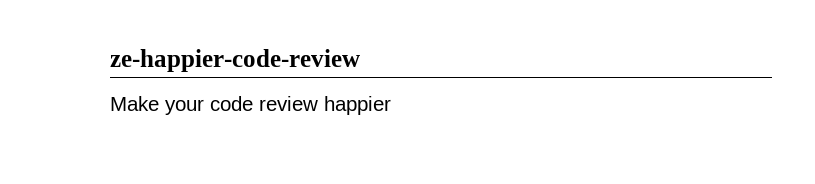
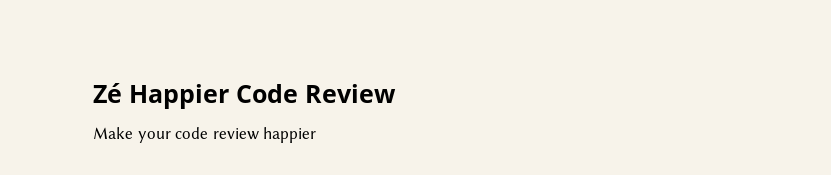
- ze-happier-code-review
+ Zé Happier Code Review

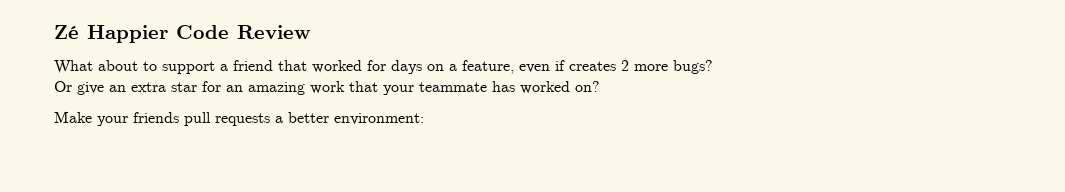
- Make your code review happier
+ What about to support a friend that worked for days on a feature, even if creates 2 more bugs?
+ Or give an extra star for an amazing work that your teammate has worked on?
+ Make your friends pull requests a better environment:

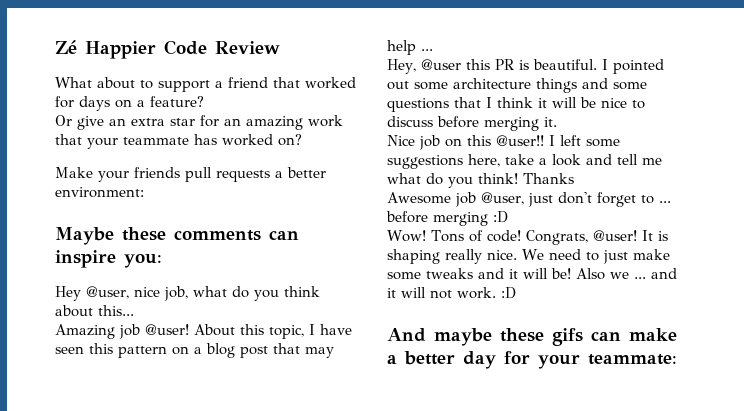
- What about to support a friend that worked for days on a feature, even if creates 2 more bugs?
+ What about to support a friend that worked for days on a feature?
+ Maybe these comments can inspire you:
+ Hey @user, nice job, what do you think about this...
+ Amazing job @user! About this topic, I have seen this pattern on a blog post that may help ...
+ Hey, @user this PR is beautiful. I pointed out some architecture things and some questions that I think it will be nice to discuss before merging it.
+ Nice job on this @user!! I left some suggestions here, take a look and tell me what do you think! Thanks
+ Awesome job @user, just don't forget to ... before merging :D
+ Wow! Tons of code! Congrats, @user! It is shaping really nice. We need to just make some tweaks and it will be! Also we ... and it will not work. :D
+ And maybe these gifs can make a better day for your teammate:

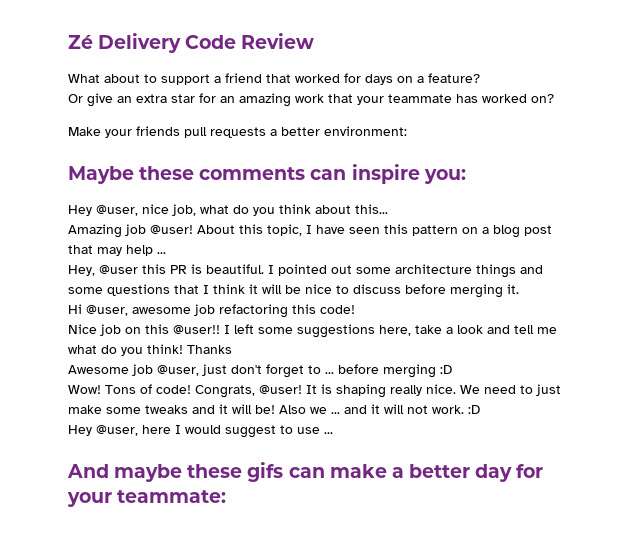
- Zé Happier Code Review
+ Zé Delivery Code Review
+ Hi @user, awesome job refactoring this code!
+ Hey @user, here I would suggest to use ...

